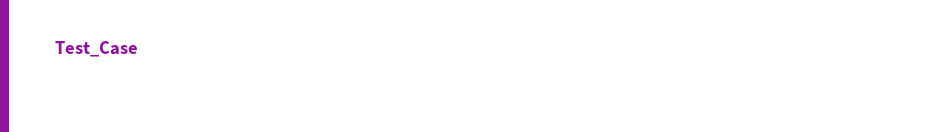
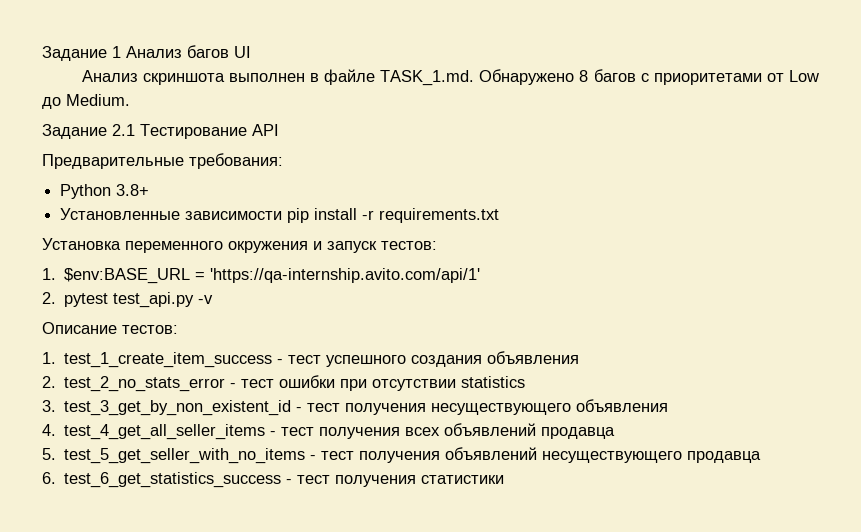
- Test_Case
+ Задание 1 Анализ багов UI
+ Анализ скриншота выполнен в файле TASK_1.md. Обнаружено 8 багов с приоритетами от Low до Medium.
+ Задание 2.1 Тестирование API
+ Предварительные требования:
+ Python 3.8+
+ Установленные зависимости pip install -r requirements.txt
+ Установка переменного окружения и запуск тестов:
+ 1. $env:BASE_URL = 'https://qa-internship.avito.com/api/1'
+ 2. pytest test_api.py -v
+ Описание тестов:
+ 1. test_1_create_item_success - тест успешного создания объявления
+ 2. test_2_no_stats_error - тест ошибки при отсутствии statistics
+ 3. test_3_get_by_non_existent_id - тест получения несуществующего объявления
+ 4. test_4_get_all_seller_items - тест получения всех объявлений продавца
+ 5. test_5_get_seller_with_no_items - тест получения объявлений несуществующего продавца
+ 6. test_6_get_statistics_success - тест получения статистики

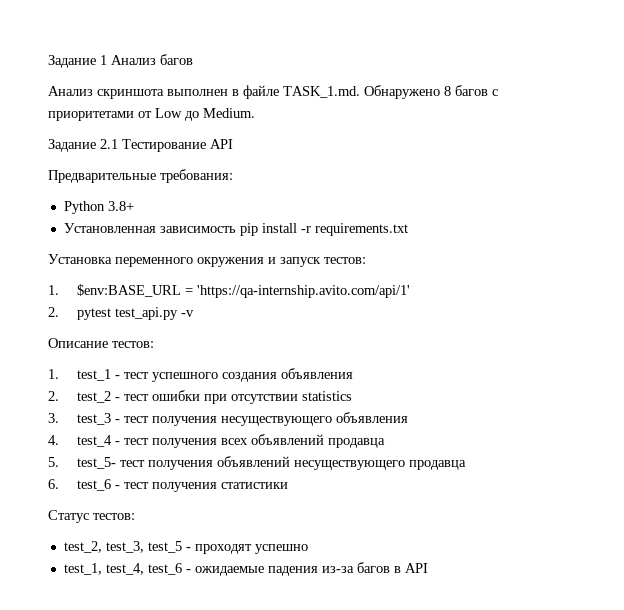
- Задание 1 Анализ багов UI
+ Задание 1 Анализ багов
- Установленные зависимости pip install -r requirements.txt
+ Установленная зависимость pip install -r requirements.txt
- 1. test_1_create_item_success - тест успешного создания объявления
+ 1. test_1 - тест успешного создания объявления
- 2. test_2_no_stats_error - тест ошибки при отсутствии statistics
+ 2. test_2 - тест ошибки при отсутствии statistics
- 3. test_3_get_by_non_existent_id - тест получения несуществующего объявления
+ 3. test_3 - тест получения несуществующего объявления
- 4. test_4_get_all_seller_items - тест получения всех объявлений продавца
+ 4. test_4 - тест получения всех объявлений продавца
- 5. test_5_get_seller_with_no_items - тест получения объявлений несуществующего продавца
+ 5. test_5- тест получения объявлений несуществующего продавца
- 6. test_6_get_statistics_success - тест получения статистики
+ 6. test_6 - тест получения статистики
+ Статус тестов:
+ test_2, test_3, test_5 - проходят успешно
+ test_1, test_4, test_6 - ожидаемые падения из-за багов в API

